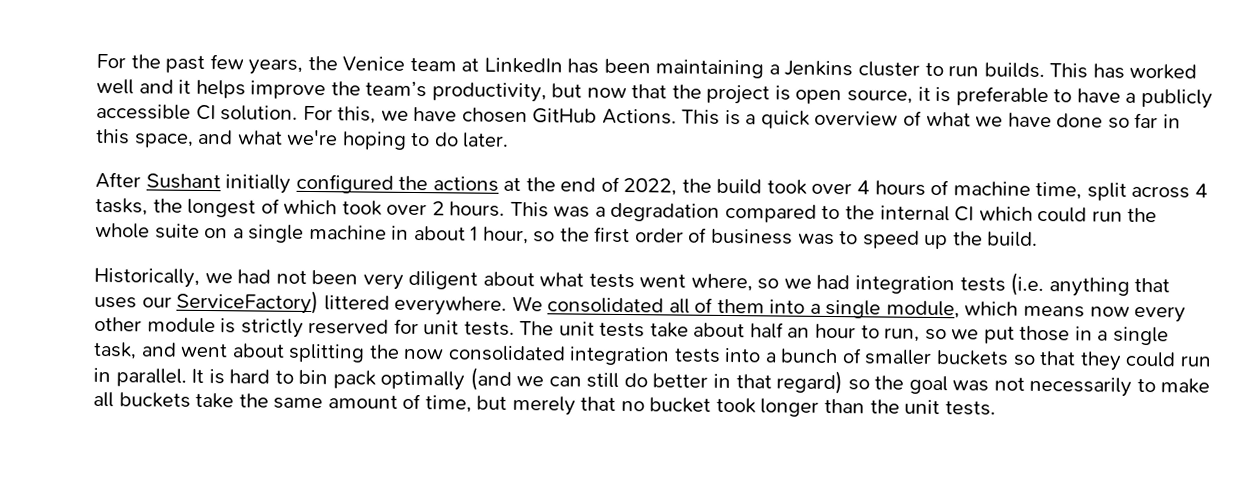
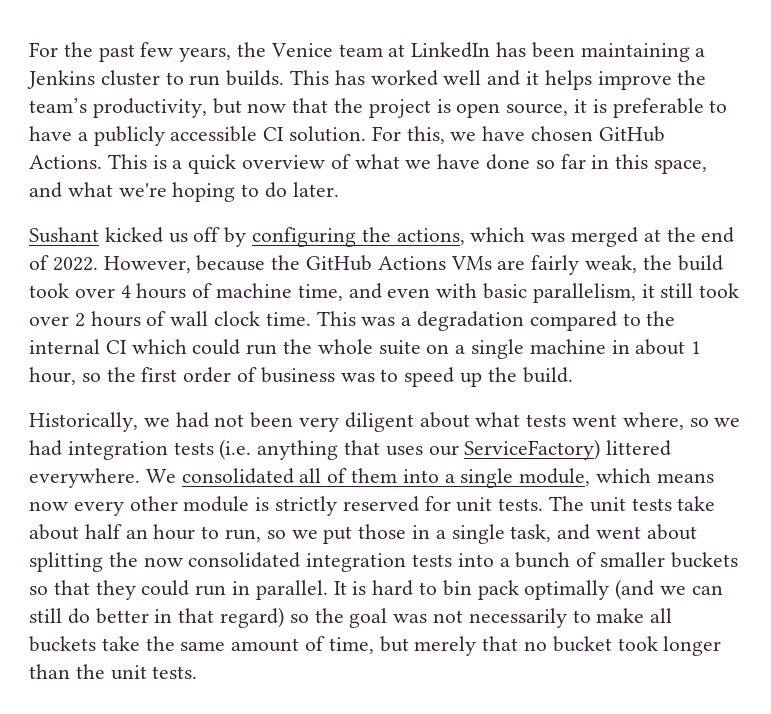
- After Sushant initially configured the actions at the end of 2022, the build took over 4 hours of machine time, split across 4 tasks, the longest of which took over 2 hours.
+ Sushant kicked us off by configuring the actions, which was merged at the end of 2022. However, because the GitHub Actions VMs are fairly weak, the build took over 4 hours of machine time, and even with basic parallelism, it still took over 2 hours of wall clock time.

